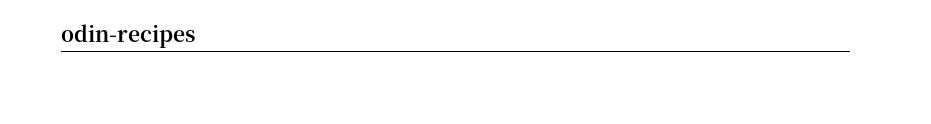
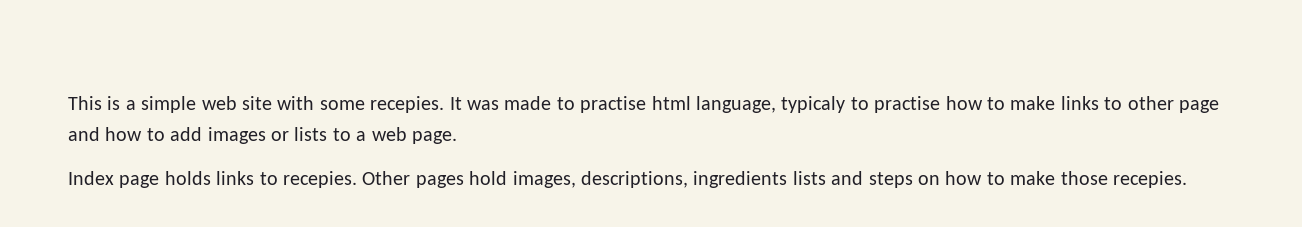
- odin-recipes
+ This is a simple web site with some recepies. It was made to practise html language, typicaly to practise how to make links to other page and how to add images or lists to a web page.
+ Index page holds links to recepies. Other pages hold images, descriptions, ingredients lists and steps on how to make those recepies.

